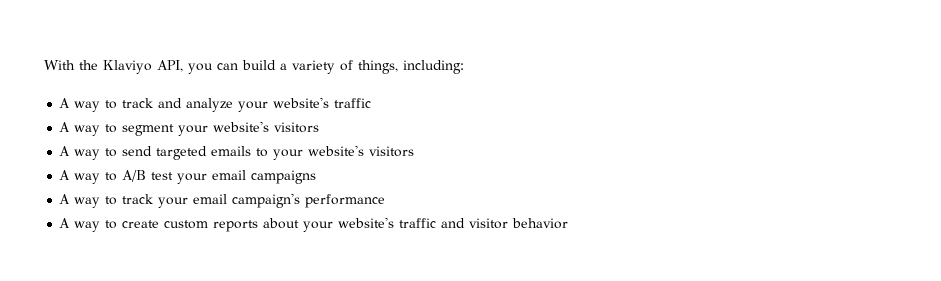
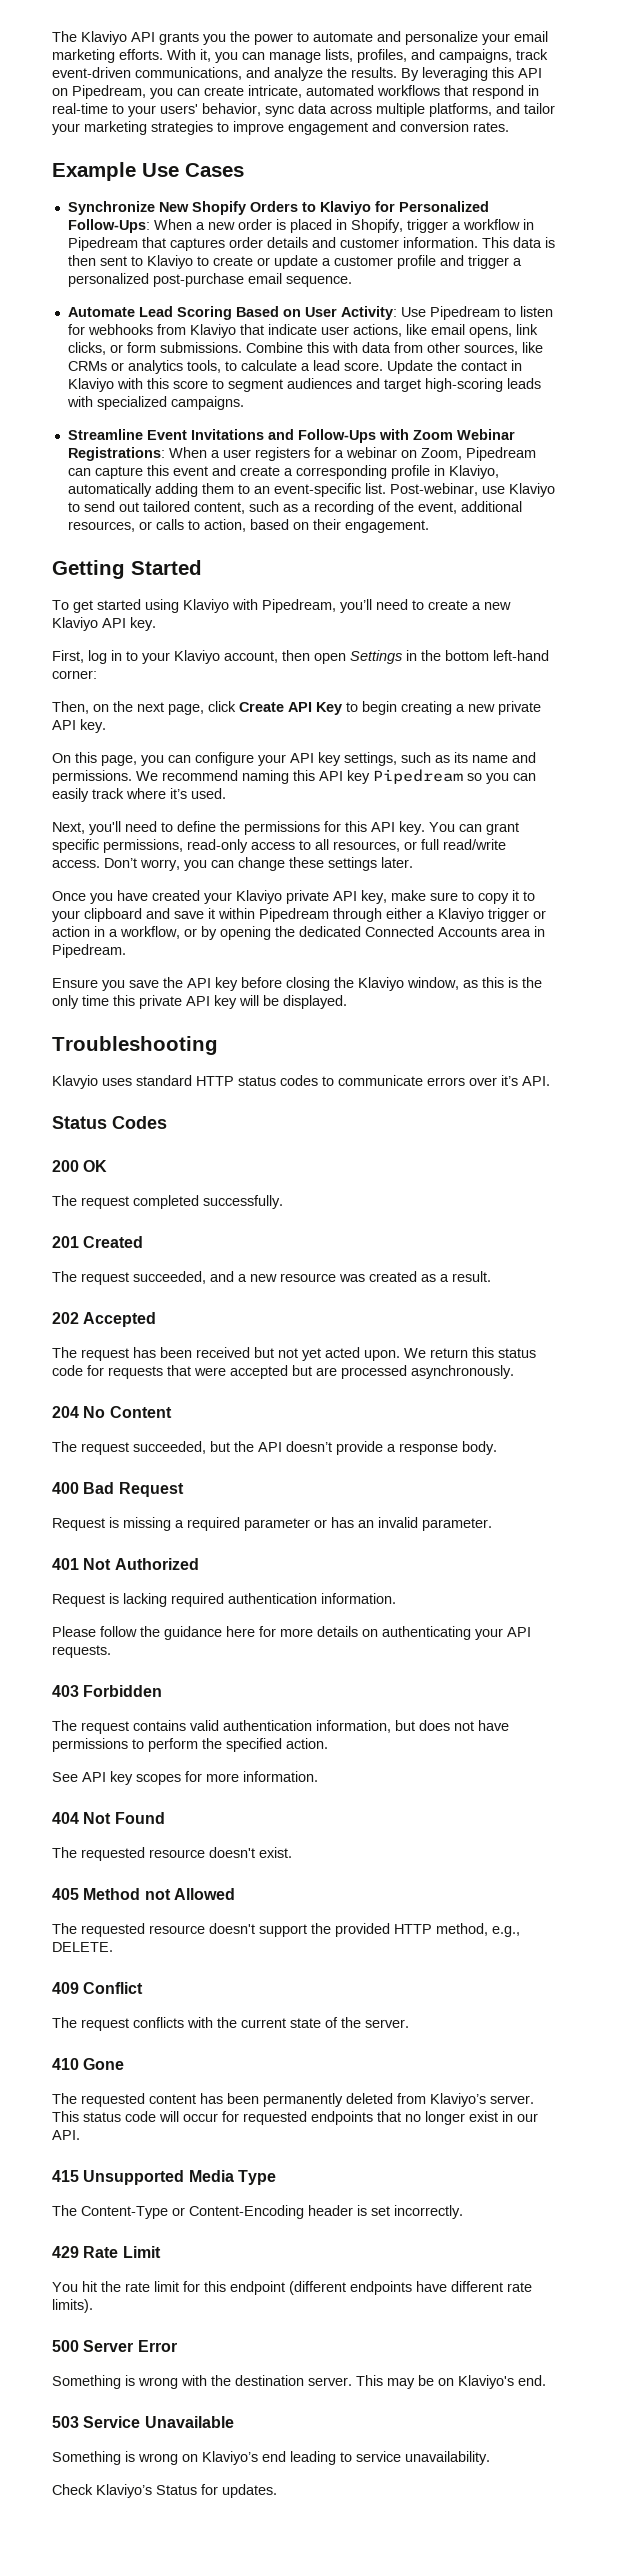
- With the Klaviyo API, you can build a variety of things, including:
- A way to track and analyze your website's traffic
- A way to segment your website's visitors
- A way to send targeted emails to your website's visitors
- A way to A/B test your email campaigns
- A way to track your email campaign's performance
- A way to create custom reports about your website's traffic and visitor behavior
+ The Klaviyo API grants you the power to automate and personalize your email marketing efforts. With it, you can manage lists, profiles, and campaigns, track event-driven communications, and analyze the results. By leveraging this API on Pipedream, you can create intricate, automated workflows that respond in real-time to your users' behavior, sync data across multiple platforms, and tailor your marketing strategies to improve engagement and conversion rates.
+ Example Use Cases
+ Synchronize New Shopify Orders to Klaviyo for Personalized Follow-Ups: When a new order is placed in Shopify, trigger a workflow in Pipedream that captures order details and customer information. This data is then sent to Klaviyo to create or update a customer profile and trigger a personalized post-purchase email sequence.
+ Automate Lead Scoring Based on User Activity: Use Pipedream to listen for webhooks from Klaviyo that indicate user actions, like email opens, link clicks, or form submissions. Combine this with data from other sources, like CRMs or analytics tools, to calculate a lead score. Update the contact in Klaviyo with this score to segment audiences and target high-scoring leads with specialized campaigns.
+ Streamline Event Invitations and Follow-Ups with Zoom Webinar Registrations: When a user registers for a webinar on Zoom, Pipedream can capture this event and create a corresponding profile in Klaviyo, automatically adding them to an event-specific list. Post-webinar, use Klaviyo to send out tailored content, such as a recording of the event, additional resources, or calls to action, based on their engagement.
+ Getting Started
+ To get started using Klaviyo with Pipedream, you’ll need to create a new Klaviyo API key.
+ First, log in to your Klaviyo account, then open Settings in the bottom left-hand corner:
+ Then, on the next page, click Create API Key to begin creating a new private API key.
+ On this page, you can configure your API key settings, such as its name and permissions. We recommend naming this API key Pipedream so you can easily track where it’s used.
+ Next, you'll need to define the permissions for this API key. You can grant specific permissions, read-only access to all resources, or full read/write access. Don’t worry, you can change these settings later.
+ Once you have created your Klaviyo private API key, make sure to copy it to your clipboard and save it within Pipedream through either a Klaviyo trigger or action in a workflow, or by opening the dedicated Connected Accounts area in Pipedream.
+ Ensure you save the API key before closing the Klaviyo window, as this is the only time this private API key will be displayed.
+ Troubleshooting
+ Klavyio uses standard HTTP status codes to communicate errors over it’s API.
+ Status Codes
+ 200 OK
+ The request completed successfully.
+ 201 Created
+ The request succeeded, and a new resource was created as a result.
+ 202 Accepted
+ The request has been received but not yet acted upon. We return this status code for requests that were accepted but are processed asynchronously.
+ 204 No Content
+ The request succeeded, but the API doesn’t provide a response body.
+ 400 Bad Request
+ Request is missing a required parameter or has an invalid parameter.
+ 401 Not Authorized
+ Request is lacking required authentication information.
+ Please follow the guidance here for more details on authenticating your API requests.
+ 403 Forbidden
+ The request contains valid authentication information, but does not have permissions to perform the specified action.
+ See API key scopes for more information.
+ 404 Not Found
+ The requested resource doesn't exist.
+ 405 Method not Allowed
+ The requested resource doesn't support the provided HTTP method, e.g., DELETE.
+ 409 Conflict
+ The request conflicts with the current state of the server.
+ 410 Gone
+ The requested content has been permanently deleted from Klaviyo’s server. This status code will occur for requested endpoints that no longer exist in our API.
+ 415 Unsupported Media Type
+ The Content-Type or Content-Encoding header is set incorrectly.
+ 429 Rate Limit
+ You hit the rate limit for this endpoint (different endpoints have different rate limits).
+ 500 Server Error
+ Something is wrong with the destination server. This may be on Klaviyo's end.
+ 503 Service Unavailable
+ Something is wrong on Klaviyo’s end leading to service unavailability.
+ Check Klaviyo’s Status for updates.

